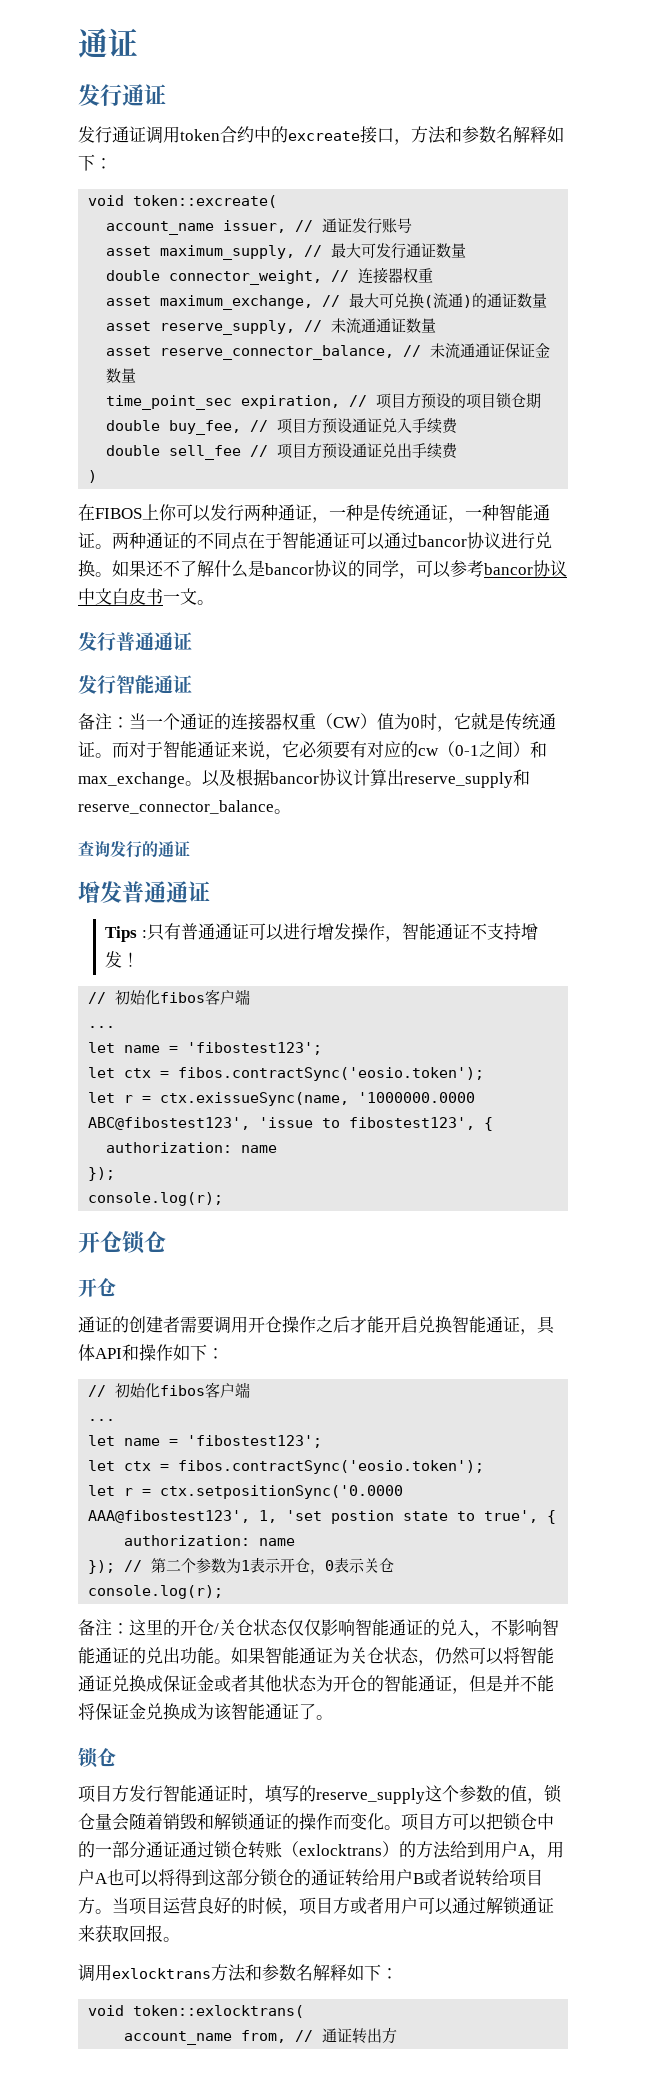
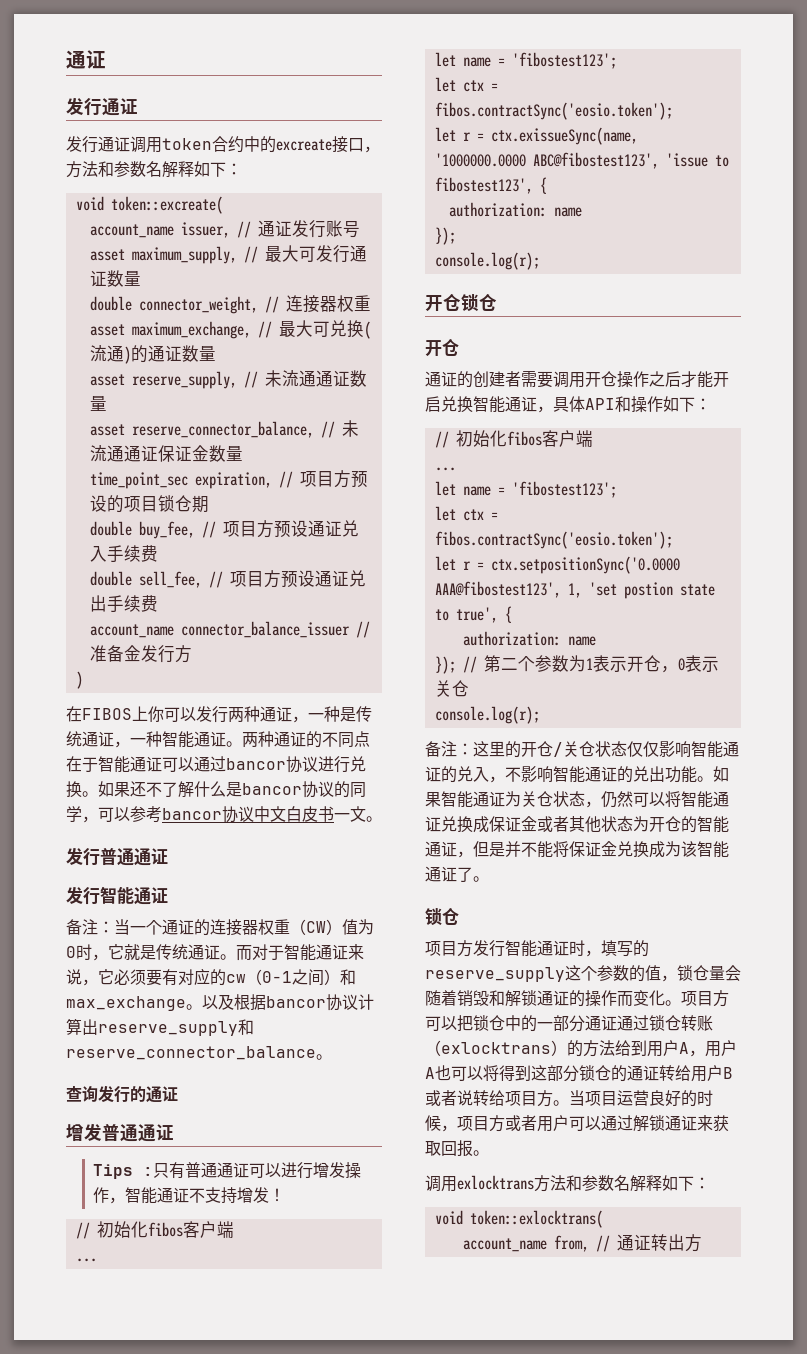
- double sell_fee // 项目方预设通证兑出手续费
+ double sell_fee, // 项目方预设通证兑出手续费
+ account_name connector_balance_issuer // 准备金发行方

